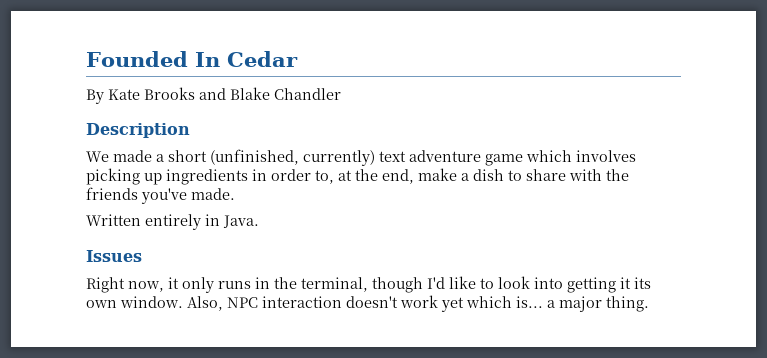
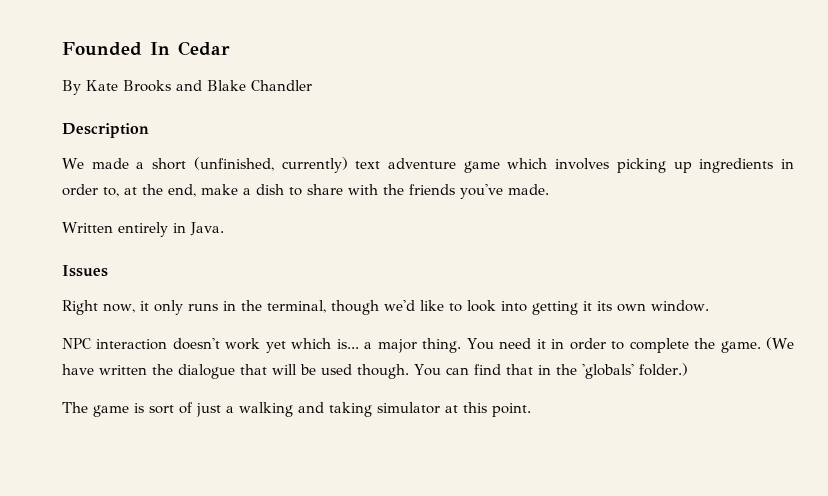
- Right now, it only runs in the terminal, though I'd like to look into getting it its own window. Also, NPC interaction doesn't work yet which is... a major thing.
+ Right now, it only runs in the terminal, though we'd like to look into getting it its own window.
+ NPC interaction doesn't work yet which is... a major thing.
+ You need it in order to complete the game. (We have written the dialogue that will be used though. You can find that in the 'globals' folder.)
+ The game is sort of just a walking and taking simulator at this point.

